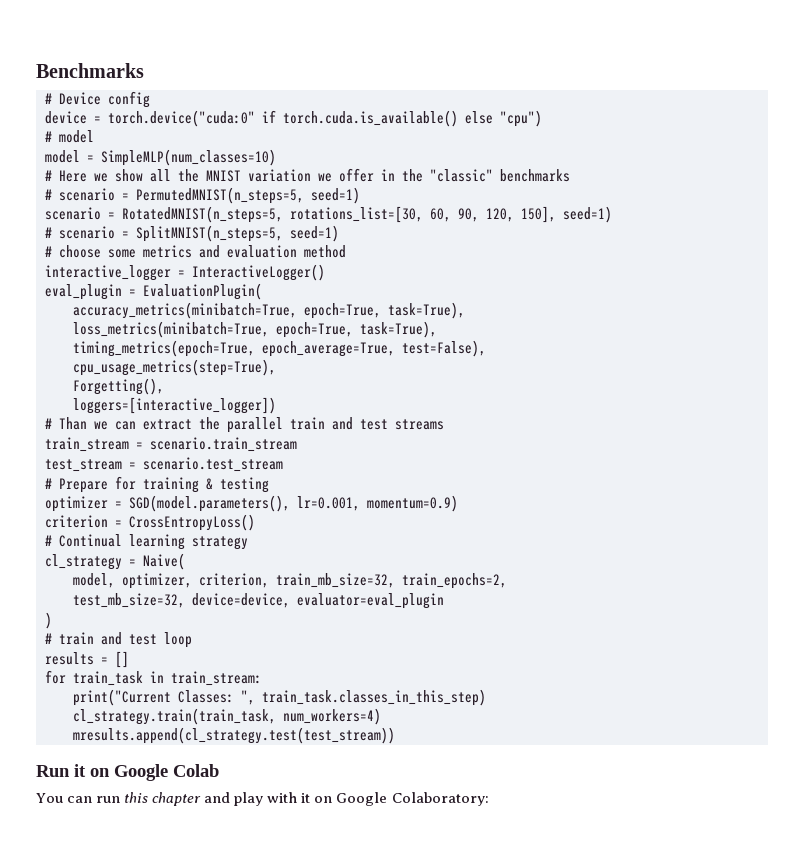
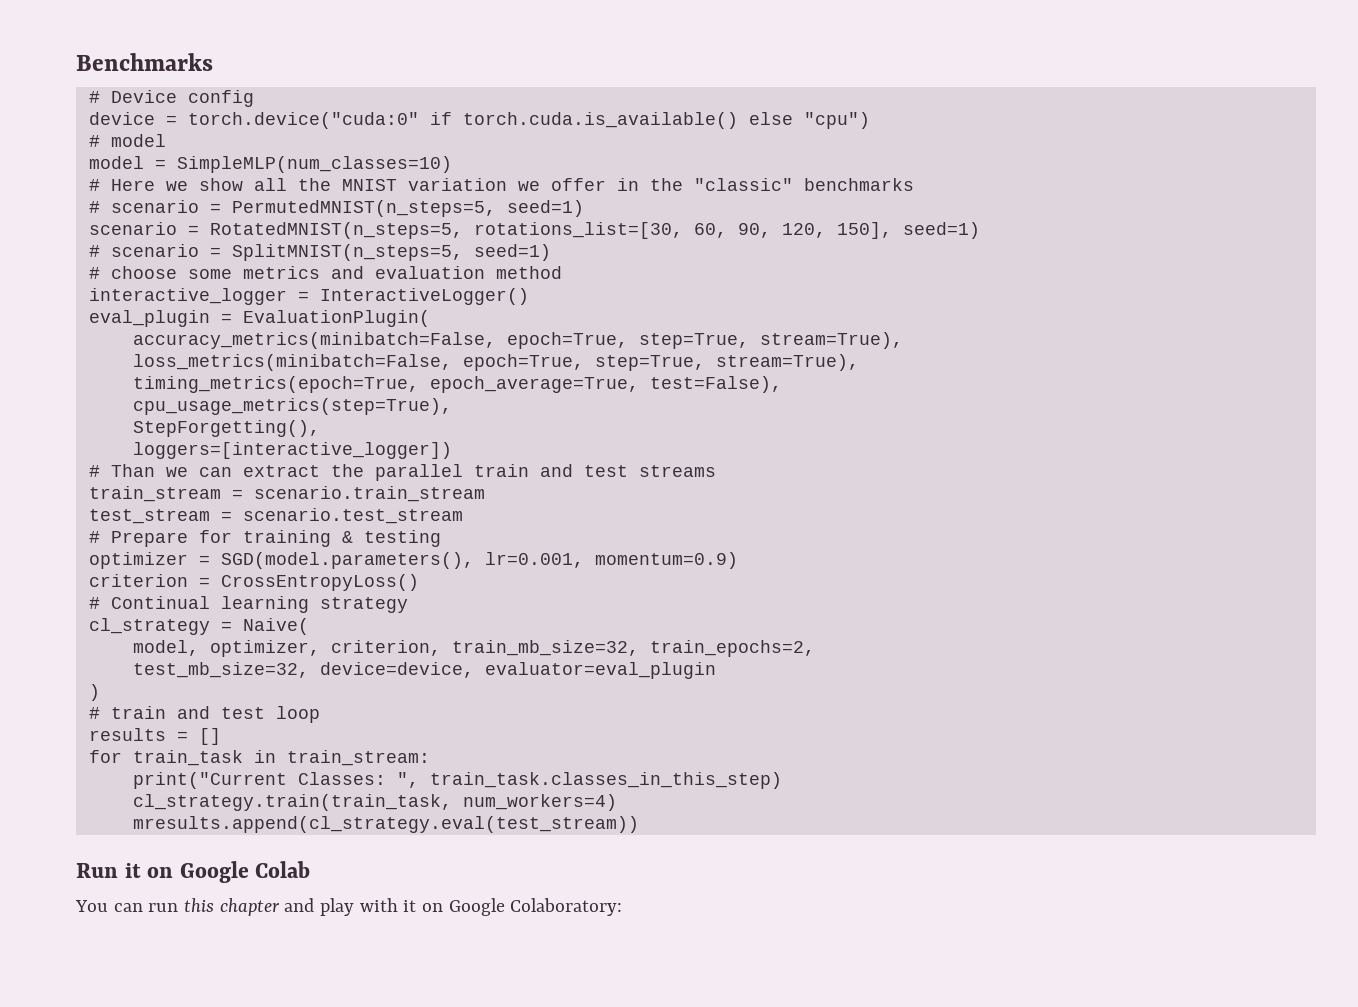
- accuracy_metrics(minibatch=True, epoch=True, task=True),
- loss_metrics(minibatch=True, epoch=True, task=True),
+ accuracy_metrics(minibatch=False, epoch=True, step=True, stream=True),
+ loss_metrics(minibatch=False, epoch=True, step=True, stream=True),
- Forgetting(),
+ StepForgetting(),
- mresults.append(cl_strategy.test(test_stream))
+ mresults.append(cl_strategy.eval(test_stream))

